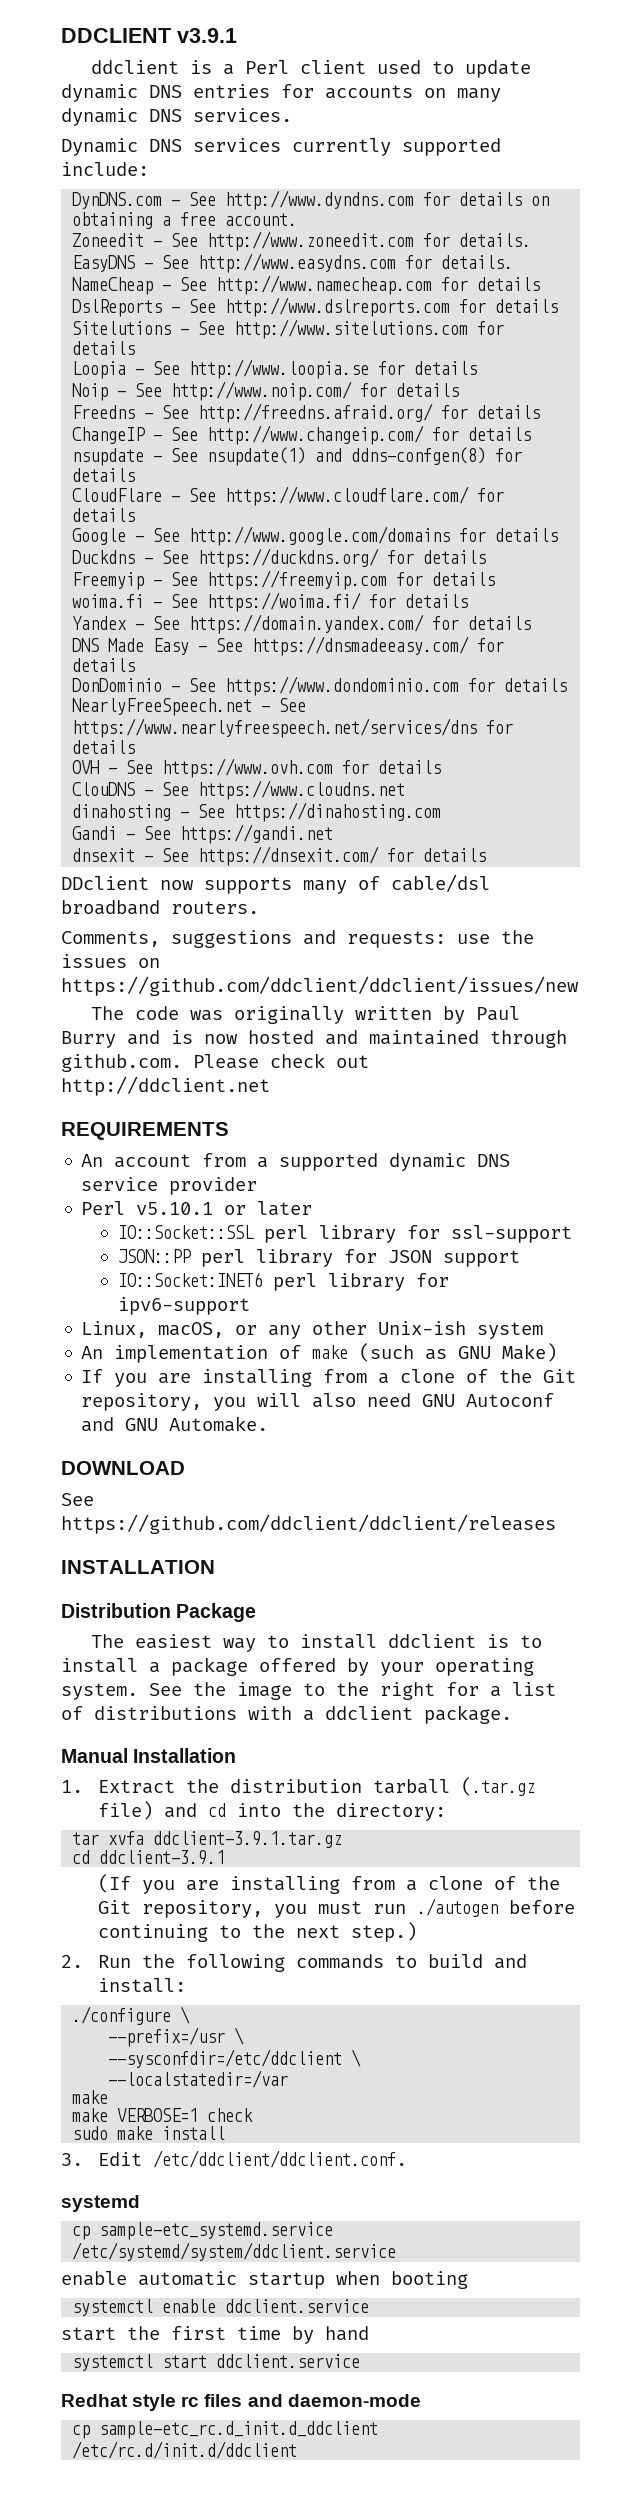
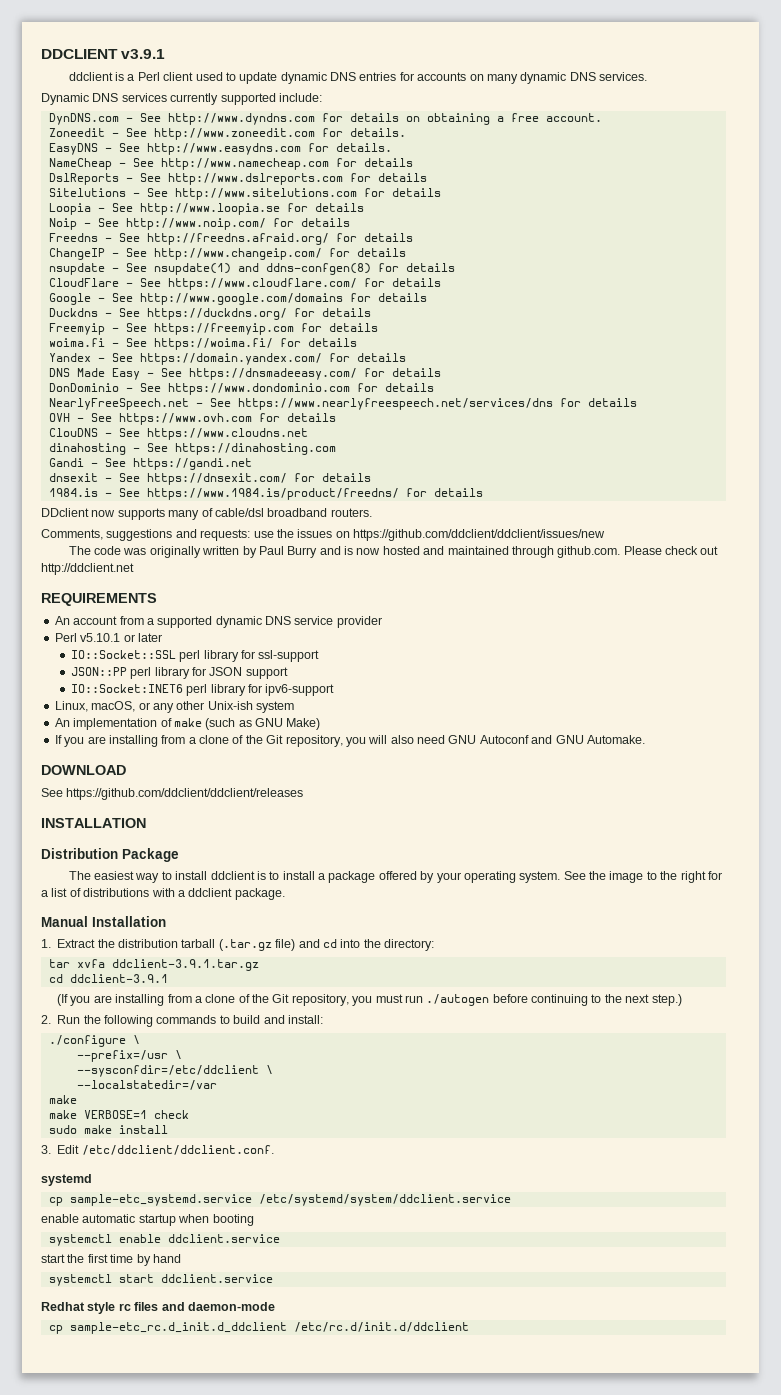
+ 1984.is - See https://www.1984.is/product/freedns/ for details

